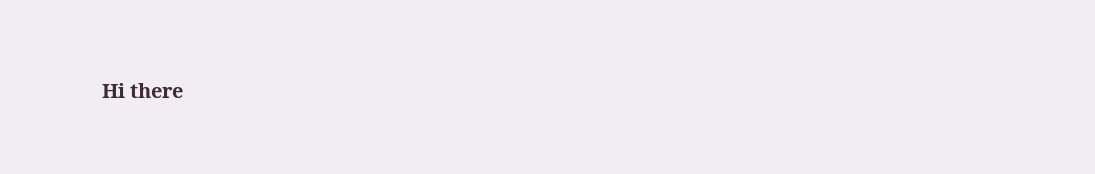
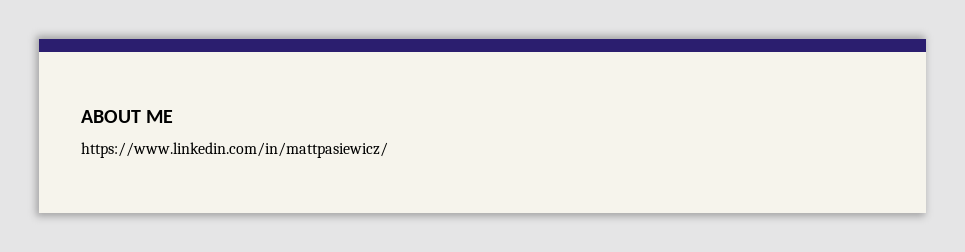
- Hi there
+ ABOUT ME
+ https://www.linkedin.com/in/mattpasiewicz/

